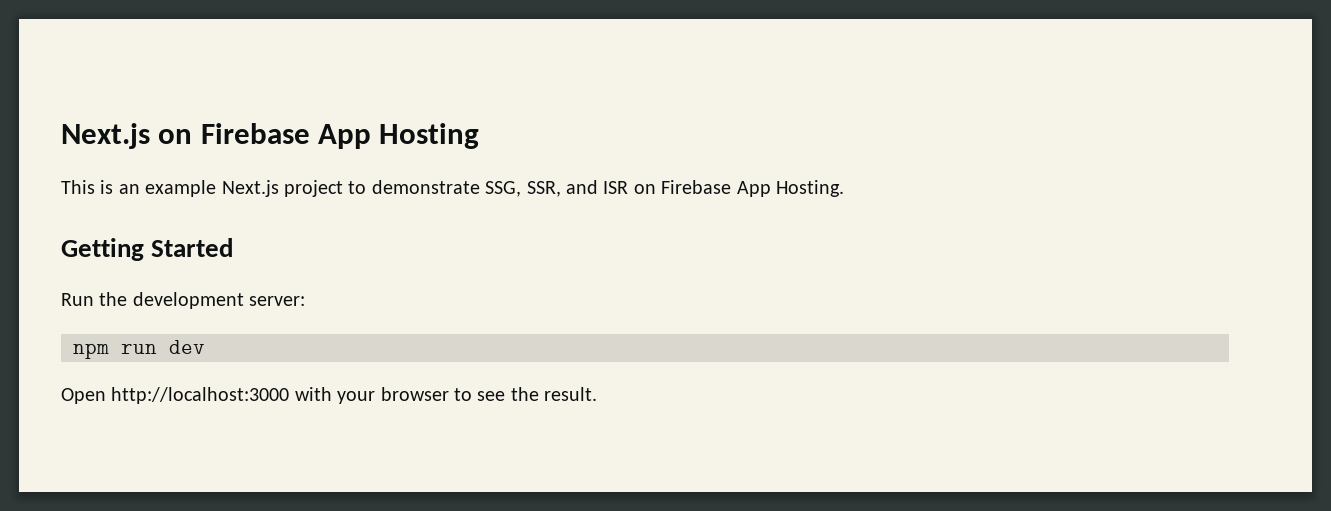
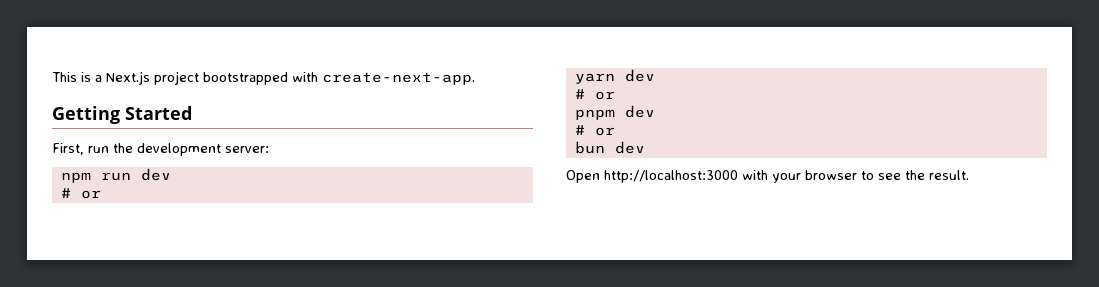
- Next.js on Firebase App Hosting
- This is an example Next.js project to demonstrate SSG, SSR, and ISR on Firebase App Hosting.
+ This is a Next.js project bootstrapped with create-next-app.
- Run the development server:
+ First, run the development server:
  npm run dev
+ # or
+ yarn dev
+ # or
+ pnpm dev
+ # or
+ bun dev

